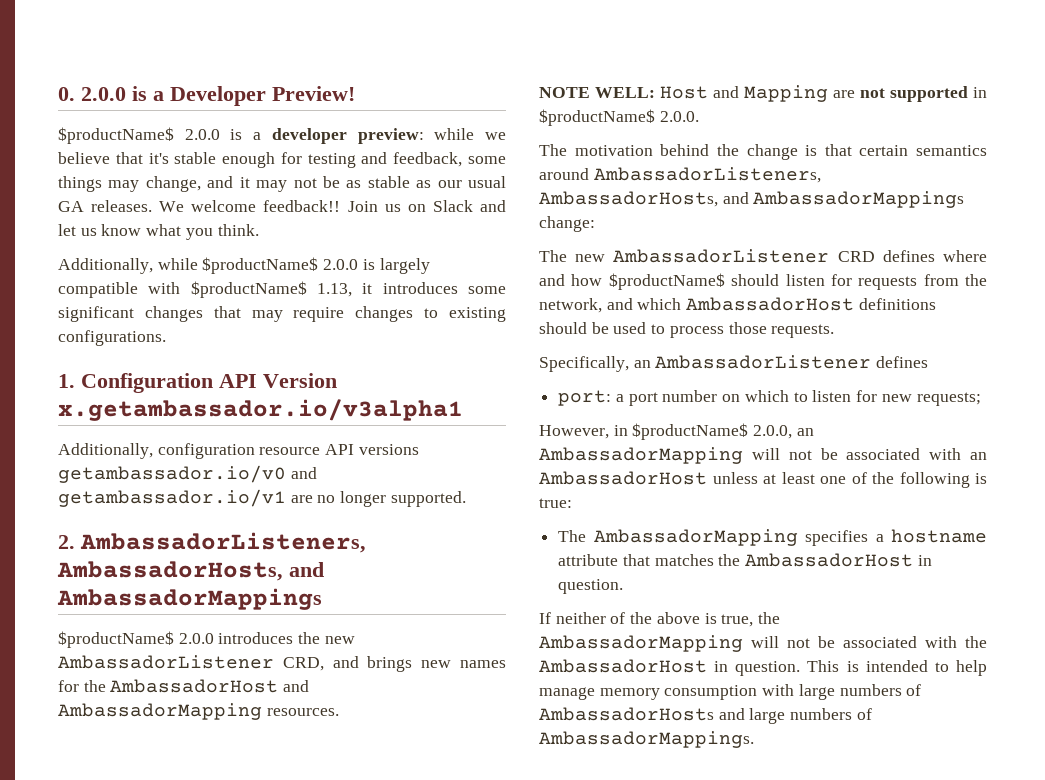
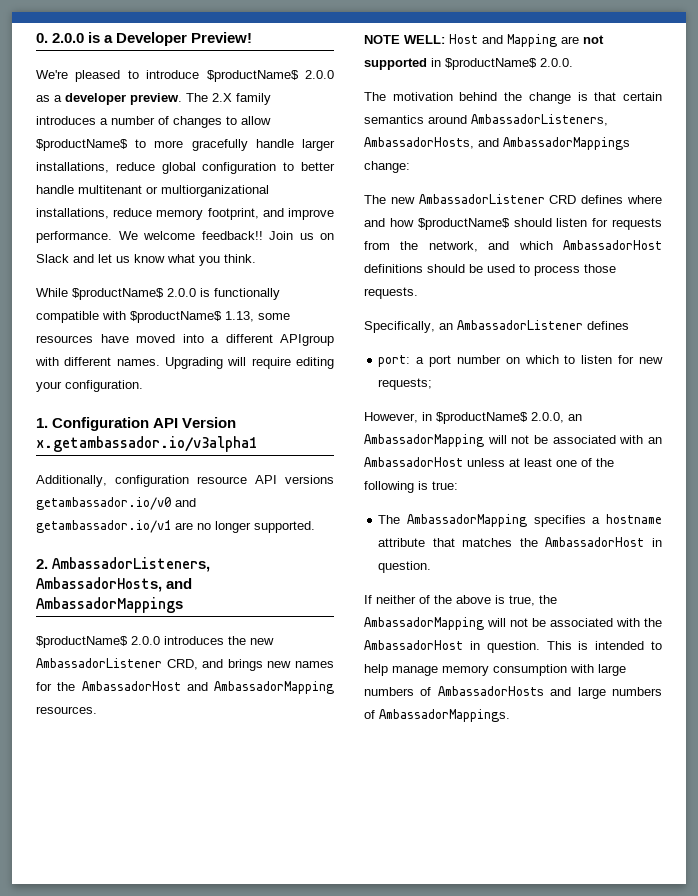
- $productName$ 2.0.0 is a developer preview: while we believe that it's stable enough for testing and feedback, some things may change, and it may not be as stable as our usual GA releases.
+ We're pleased to introduce $productName$ 2.0.0 as a developer preview. The 2.X family introduces a number of changes to allow $productName$ to more gracefully handle larger installations, reduce global configuration to better handle multitenant or multiorganizational installations, reduce memory footprint, and improve performance.
- Additionally, while $productName$ 2.0.0 is largely compatible with $productName$ 1.13, it introduces some significant changes that may require changes to existing configurations.
+ While $productName$ 2.0.0 is functionally compatible with $productName$ 1.13, some resources have moved into a different APIgroup with different names. Upgrading will require editing your configuration.

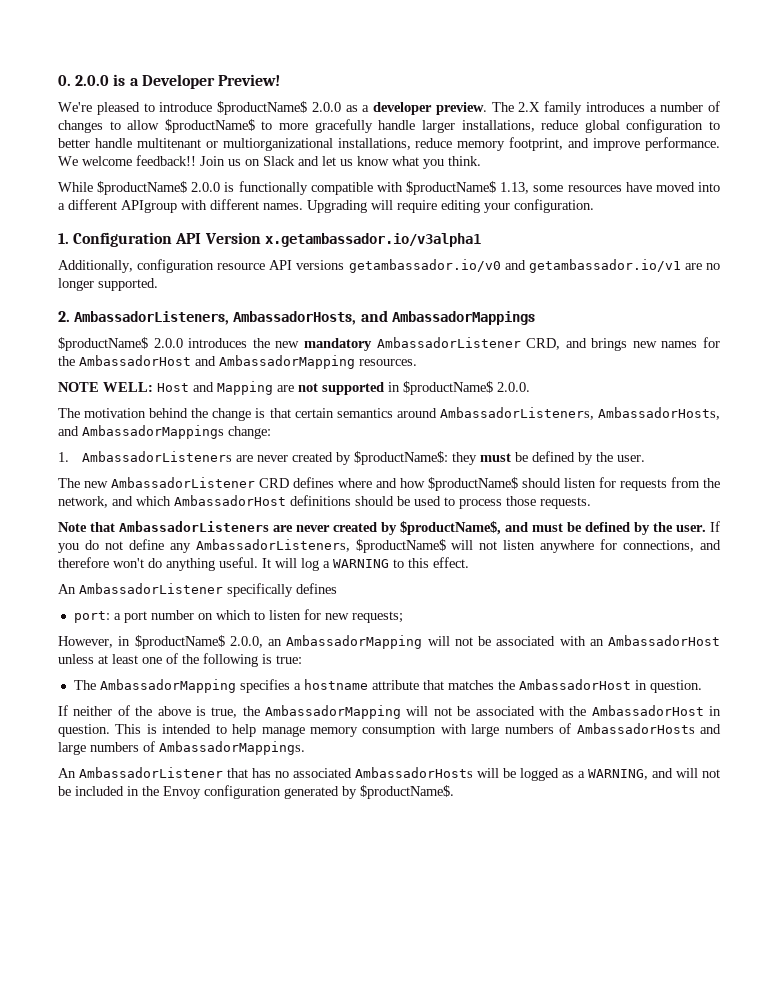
- $productName$ 2.0.0 introduces the new AmbassadorListener CRD, and brings new names for the AmbassadorHost and AmbassadorMapping resources.
+ $productName$ 2.0.0 introduces the new mandatory AmbassadorListener CRD, and brings new names for the AmbassadorHost and AmbassadorMapping resources.
+ 1. AmbassadorListeners are never created by $productName$: they must be defined by the user.
- Specifically, an AmbassadorListener defines
+ Note that AmbassadorListeners are never created by $productName$, and must be defined by the user. If you do not define any AmbassadorListeners, $productName$ will not listen anywhere for connections, and therefore won't do anything useful. It will log a WARNING to this effect.
+ An AmbassadorListener specifically defines
+ An AmbassadorListener that has no associated AmbassadorHosts will be logged as a WARNING, and will not be included in the Envoy configuration generated by $productName$.

